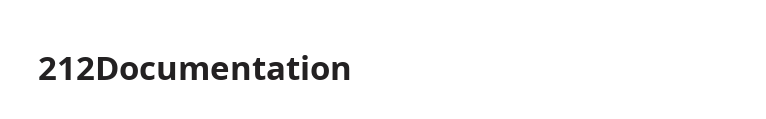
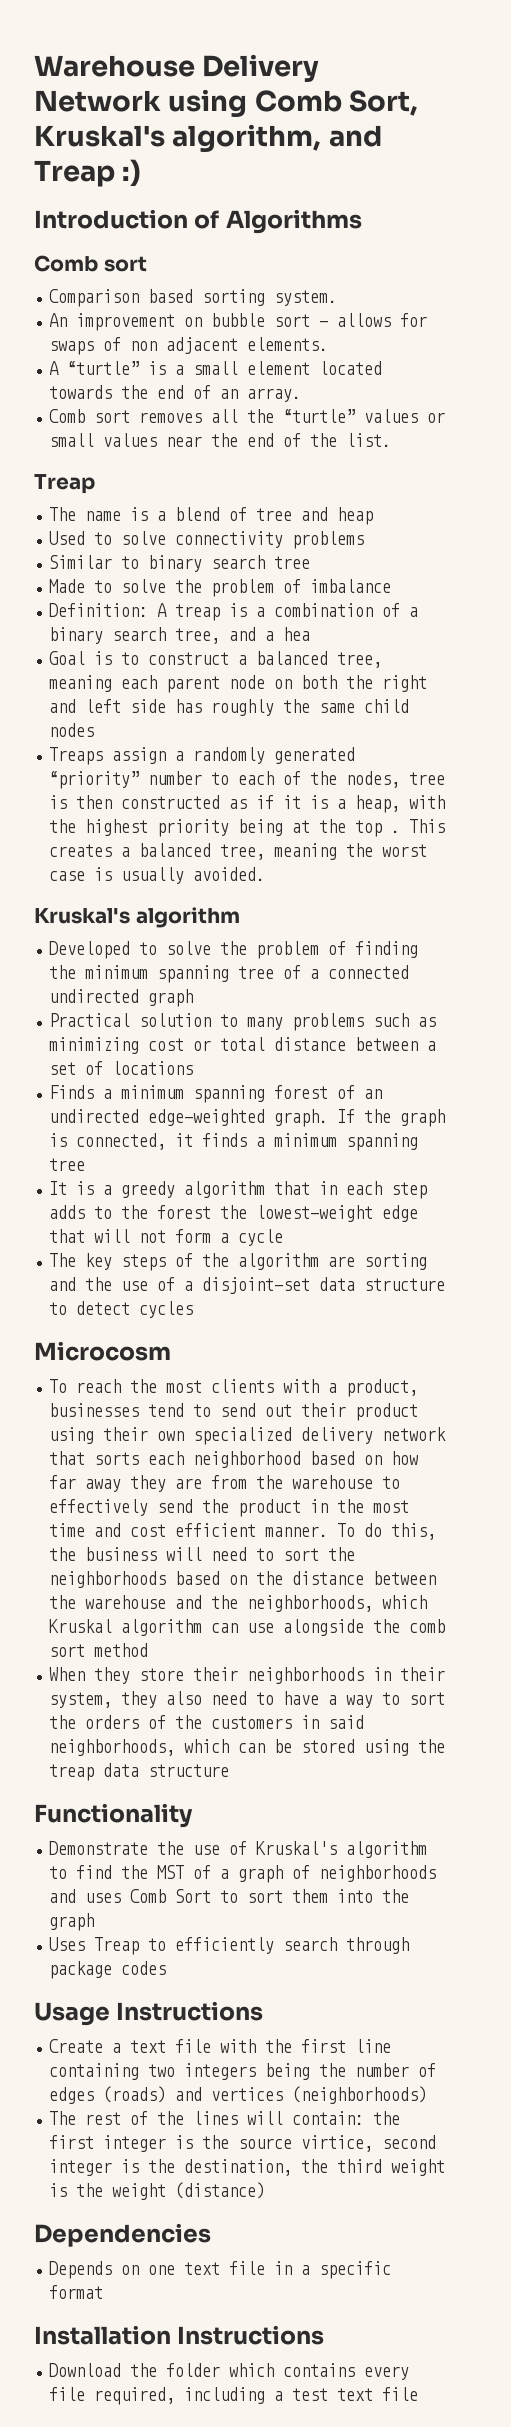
- 212Documentation
+ Warehouse Delivery Network using Comb Sort, Kruskal's algorithm, and Treap :)
+ Introduction of Algorithms
+ Comb sort
+ Comparison based sorting system.
+ An improvement on bubble sort - allows for swaps of non adjacent elements.
+ A “turtle” is a small element located towards the end of an array.
+ Comb sort removes all the “turtle” values or small values near the end of the list.
+ Treap
+ The name is a blend of tree and heap
+ Used to solve connectivity problems
+ Similar to binary search tree
+ Made to solve the problem of imbalance
+ Definition: A treap is a combination of a binary search tree, and a hea
+ Goal is to construct a balanced tree, meaning each parent node on both the right and left side has roughly the same child nodes
+ Treaps assign a randomly generated “priority” number to each of the nodes, tree is then constructed as if it is a heap, with the highest priority being at the top . This creates a balanced tree, meaning the worst case is usually avoided.
+ Kruskal's algorithm
+ Developed to solve the problem of finding the minimum spanning tree of a connected undirected graph
+ Practical solution to many problems such as minimizing cost or total distance between a set of locations
+ Finds a minimum spanning forest of an undirected edge-weighted graph. If the graph is connected, it finds a minimum spanning tree
+ It is a greedy algorithm that in each step adds to the forest the lowest-weight edge that will not form a cycle
+ The key steps of the algorithm are sorting and the use of a disjoint-set data structure to detect cycles
+ Microcosm
+ To reach the most clients with a product, businesses tend to send out their product using their own specialized delivery network that sorts each neighborhood based on how far away they are from the warehouse to effectively send the product in the most time and cost efficient manner. To do this, the business will need to sort the neighborhoods based on the distance between the warehouse and the neighborhoods, which Kruskal algorithm can use alongside the comb sort method
+ When they store their neighborhoods in their system, they also need to have a way to sort the orders of the customers in said neighborhoods, which can be stored using the treap data structure
+ Functionality
+ Demonstrate the use of Kruskal's algorithm to find the MST of a graph of neighborhoods and uses Comb Sort to sort them into the graph
+ Uses Treap to efficiently search through package codes
+ Usage Instructions
+ Create a text file with the first line containing two integers being the number of edges (roads) and vertices (neighborhoods)
+ The rest of the lines will contain: the first integer is the source virtice, second integer is the destination, the third weight is the weight (distance)
+ Dependencies
+ Depends on one text file in a specific format
+ Installation Instructions
+ Download the folder which contains every file required, including a test text file

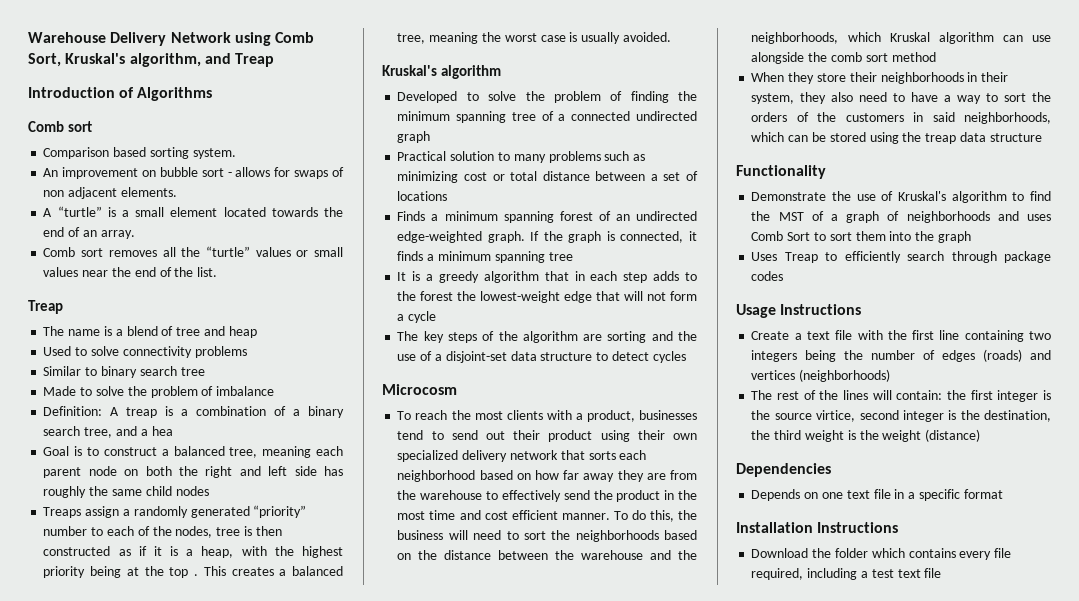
- Warehouse Delivery Network using Comb Sort, Kruskal's algorithm, and Treap :)
+ Warehouse Delivery Network using Comb Sort, Kruskal's algorithm, and Treap

